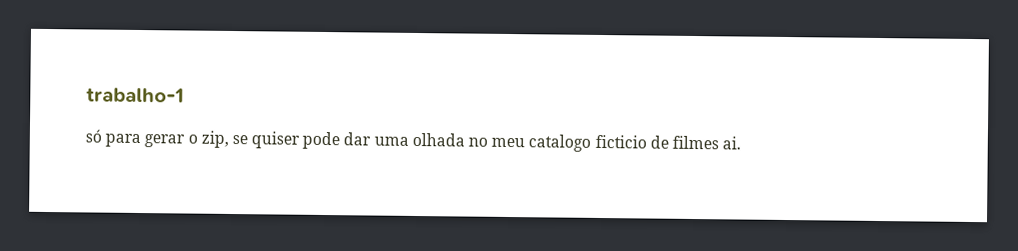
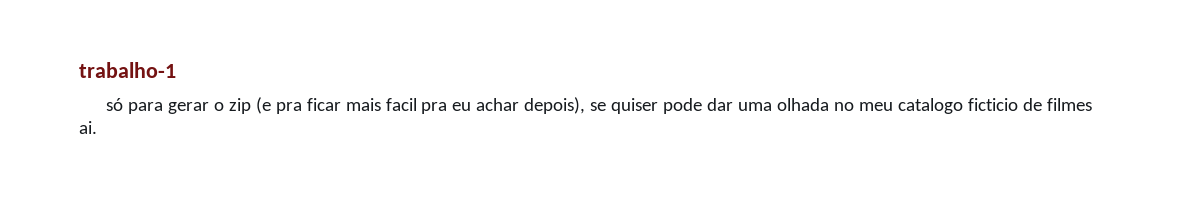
- só para gerar o zip, se quiser pode dar uma olhada no meu catalogo ficticio de filmes ai.
+ só para gerar o zip (e pra ficar mais facil pra eu achar depois), se quiser pode dar uma olhada no meu catalogo ficticio de filmes ai.

